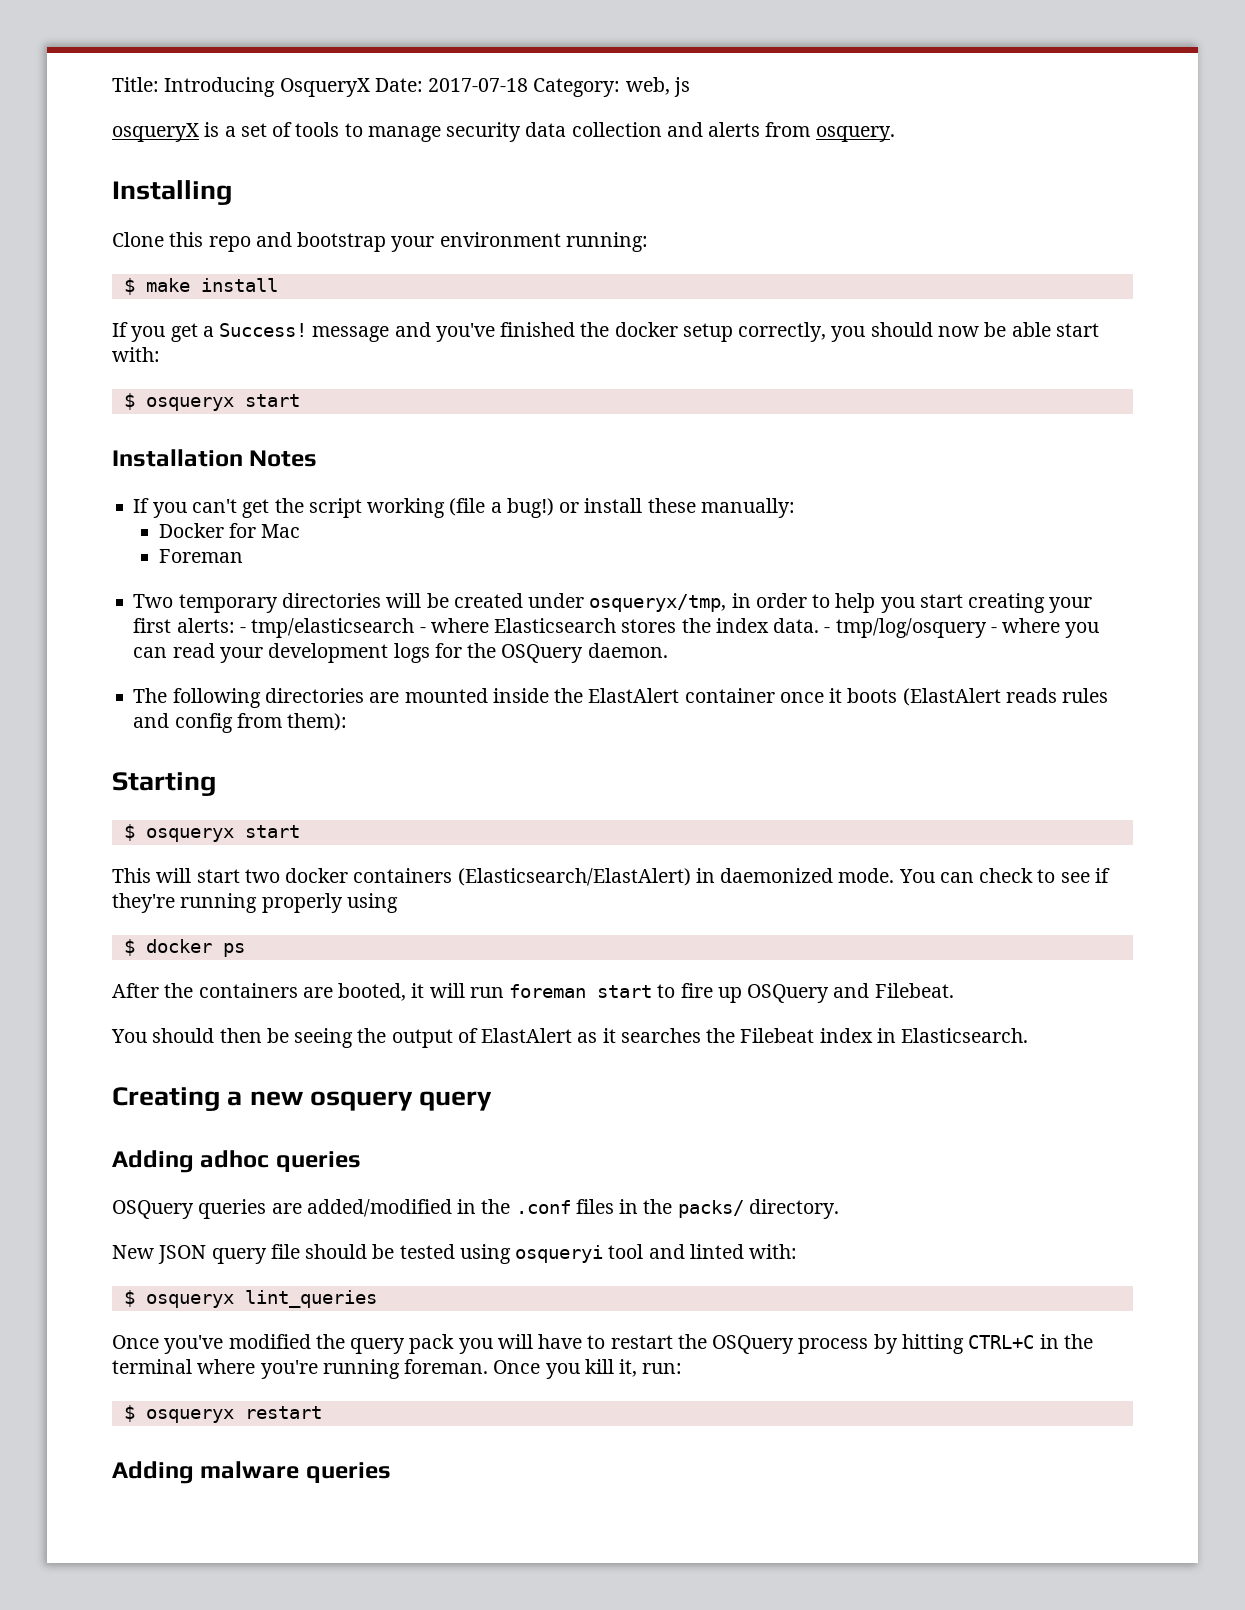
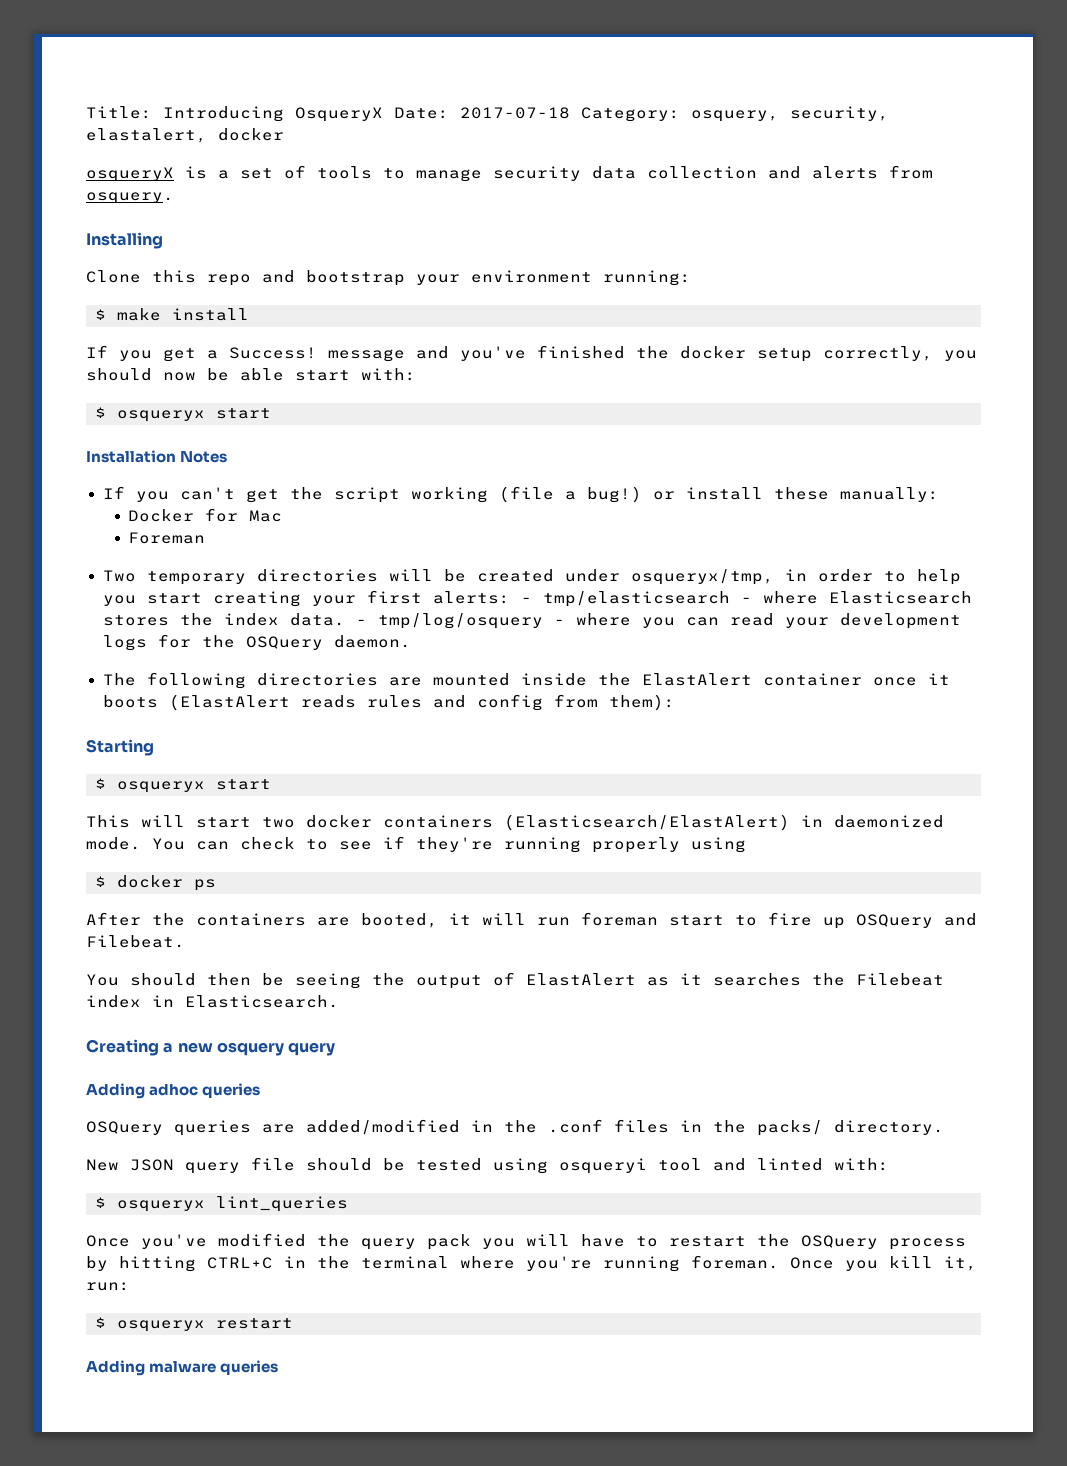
- Title: Introducing OsqueryX Date: 2017-07-18 Category: web, js
+ Title: Introducing OsqueryX Date: 2017-07-18 Category: osquery, security, elastalert, docker

